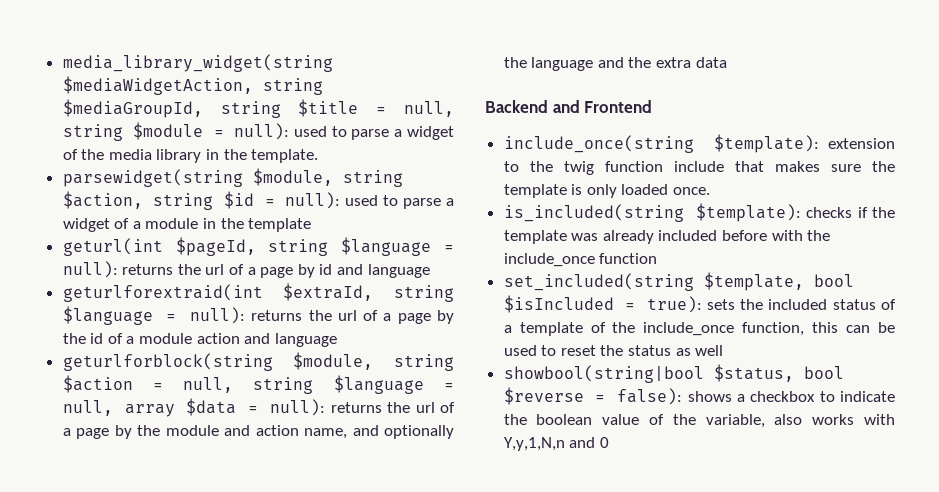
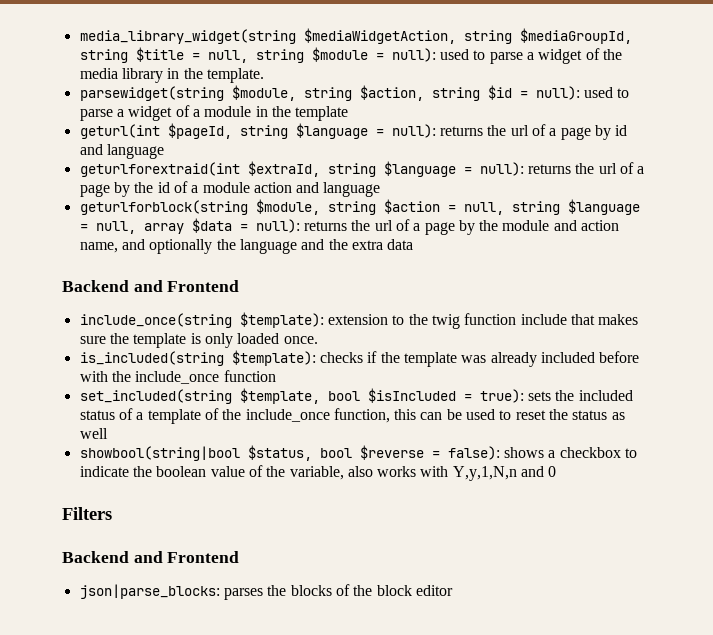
+ Filters
+ Backend and Frontend
+ json|parse_blocks: parses the blocks of the block editor

